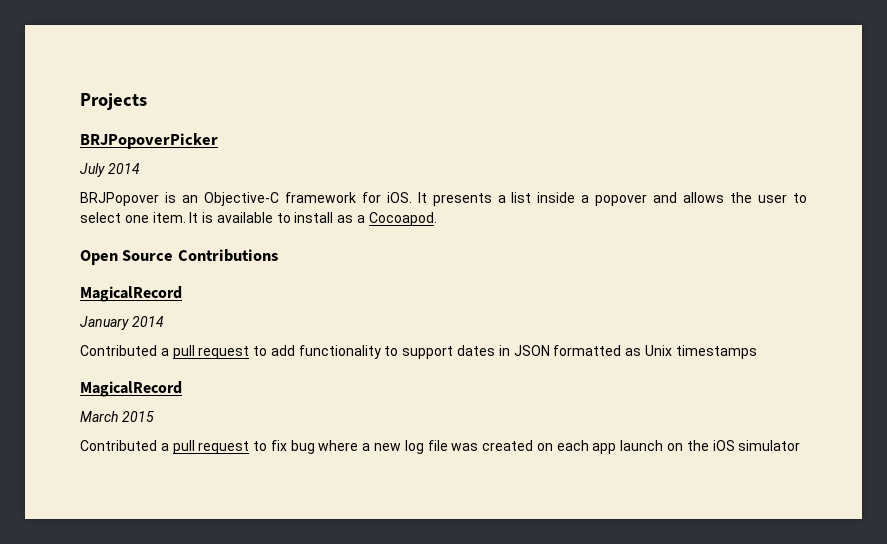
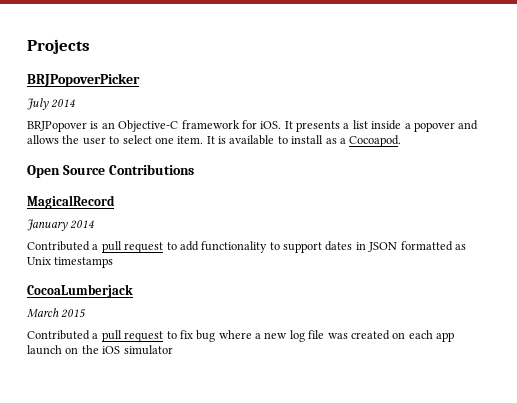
  Contributed a pull request to add functionality to support dates in JSON formatted as Unix timestamps
- MagicalRecord
+ CocoaLumberjack

